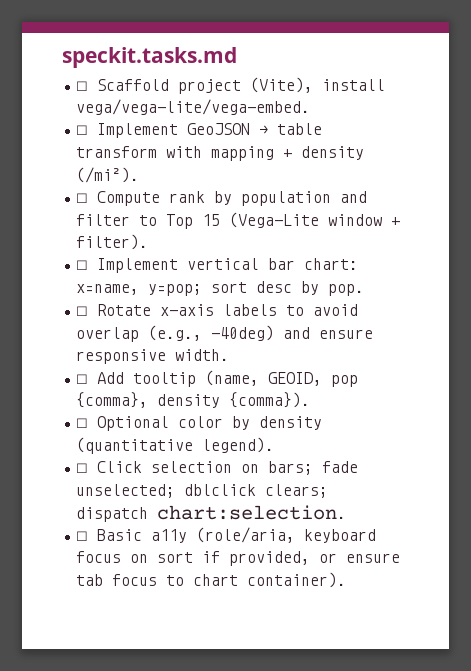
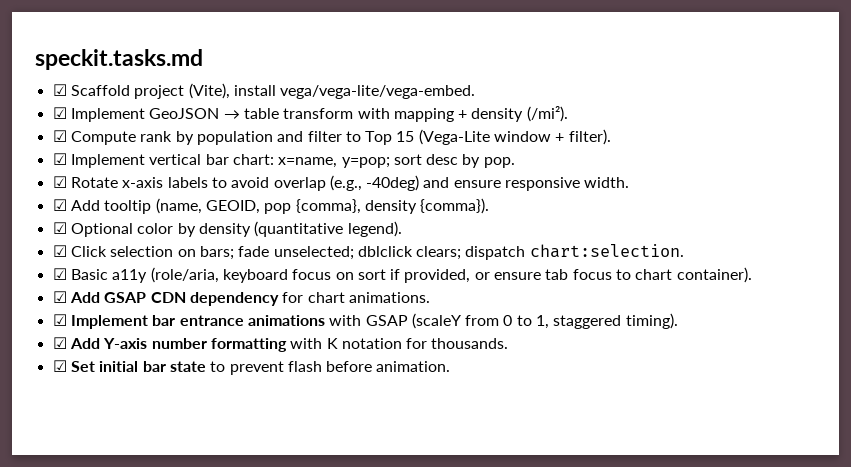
- ☐ Scaffold project (Vite), install vega/vega-lite/vega-embed.
+ ☑ Scaffold project (Vite), install vega/vega-lite/vega-embed.
- ☐ Implement GeoJSON → table transform with mapping + density (/mi²).
+ ☑ Implement GeoJSON → table transform with mapping + density (/mi²).
- ☐ Compute rank by population and filter to Top 15 (Vega-Lite window + filter).
+ ☑ Compute rank by population and filter to Top 15 (Vega-Lite window + filter).
- ☐ Implement vertical bar chart: x=name, y=pop; sort desc by pop.
+ ☑ Implement vertical bar chart: x=name, y=pop; sort desc by pop.
- ☐ Rotate x-axis labels to avoid overlap (e.g., -40deg) and ensure responsive width.
+ ☑ Rotate x-axis labels to avoid overlap (e.g., -40deg) and ensure responsive width.
- ☐ Add tooltip (name, GEOID, pop {comma}, density {comma}).
+ ☑ Add tooltip (name, GEOID, pop {comma}, density {comma}).
- ☐ Optional color by density (quantitative legend).
+ ☑ Optional color by density (quantitative legend).
- ☐ Click selection on bars; fade unselected; dblclick clears; dispatch chart:selection.
+ ☑ Click selection on bars; fade unselected; dblclick clears; dispatch chart:selection.
- ☐ Basic a11y (role/aria, keyboard focus on sort if provided, or ensure tab focus to chart container).
+ ☑ Basic a11y (role/aria, keyboard focus on sort if provided, or ensure tab focus to chart container).
+ ☑ Add GSAP CDN dependency for chart animations.
+ ☑ Implement bar entrance animations with GSAP (scaleY from 0 to 1, staggered timing).
+ ☑ Add Y-axis number formatting with K notation for thousands.
+ ☑ Set initial bar state to prevent flash before animation.

